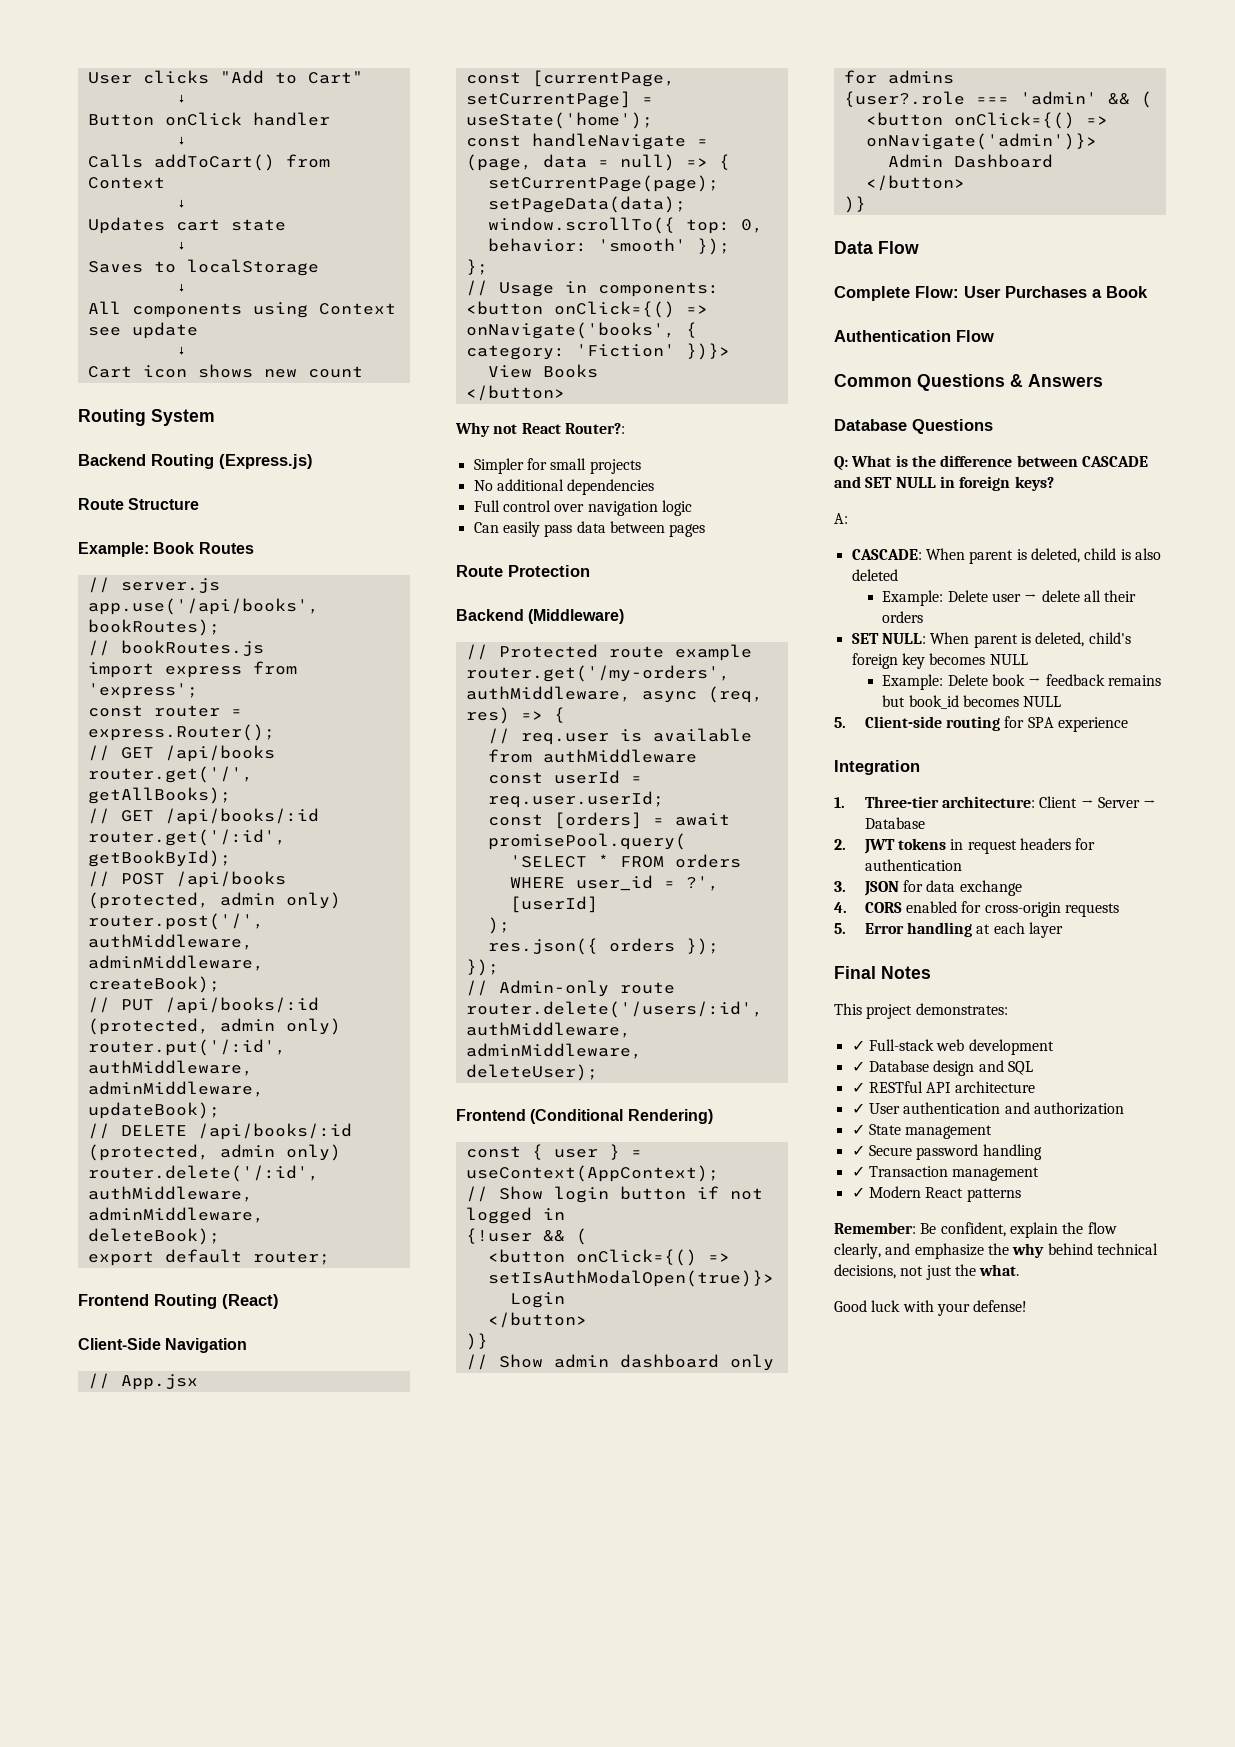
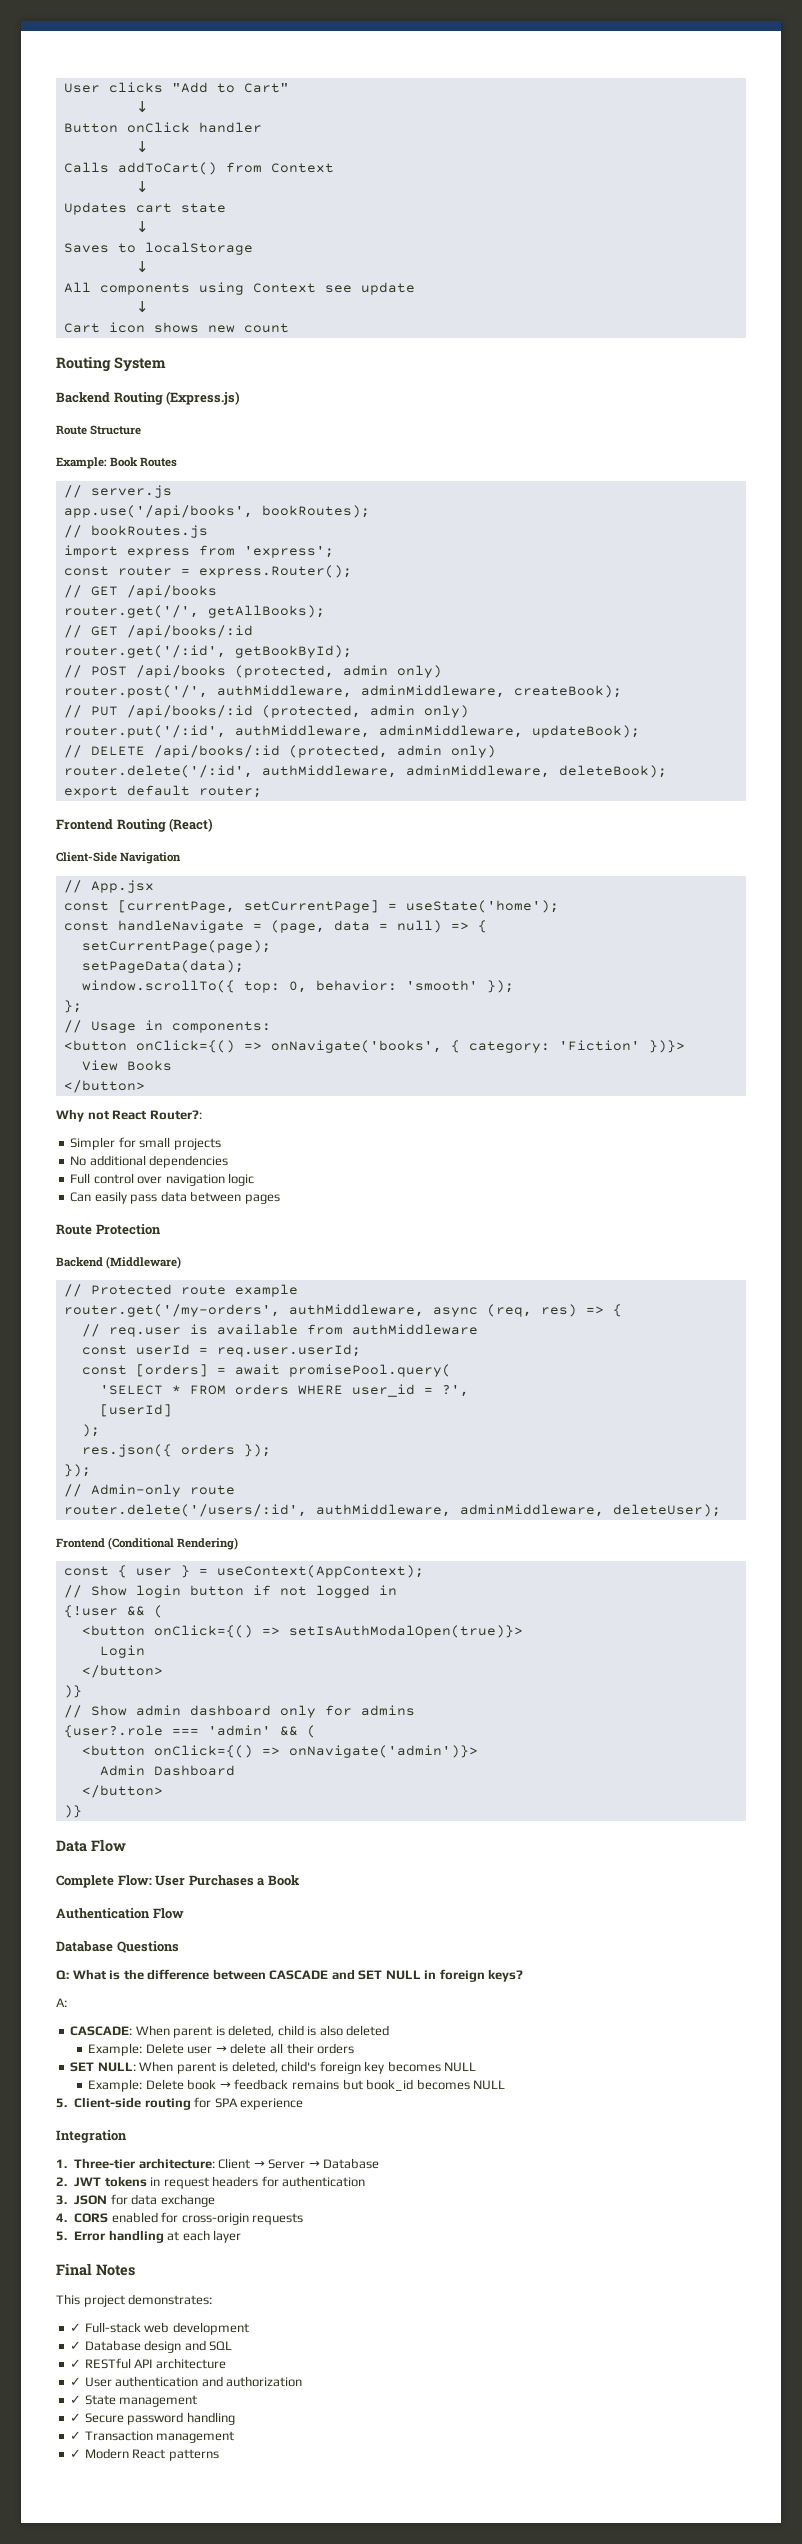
- Common Questions & Answers
- Remember: Be confident, explain the flow clearly, and emphasize the why behind technical decisions, not just the what.
- Good luck with your defense!

